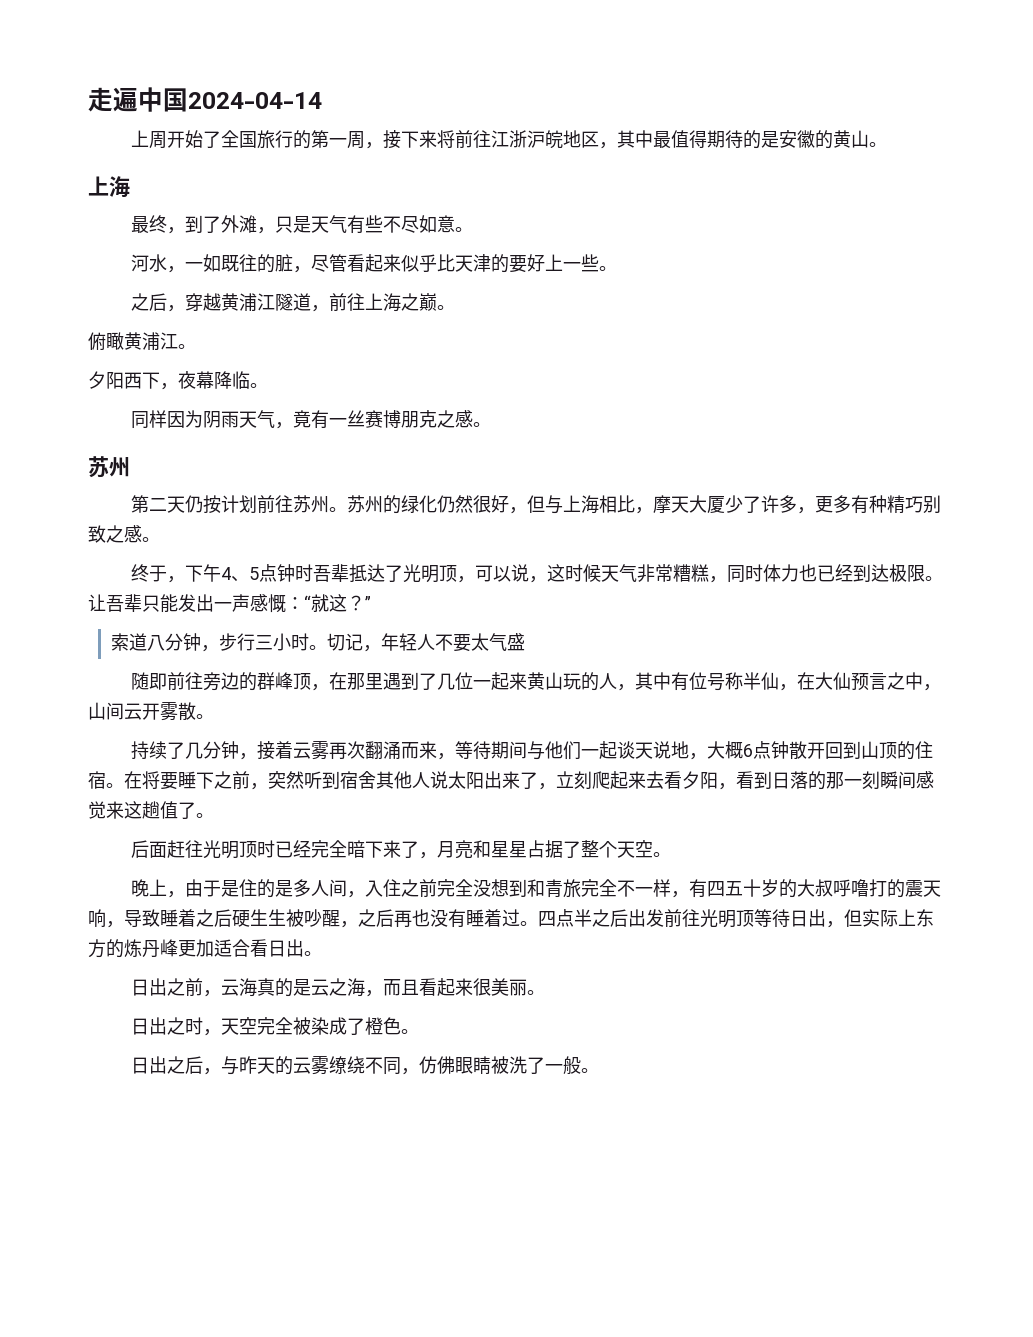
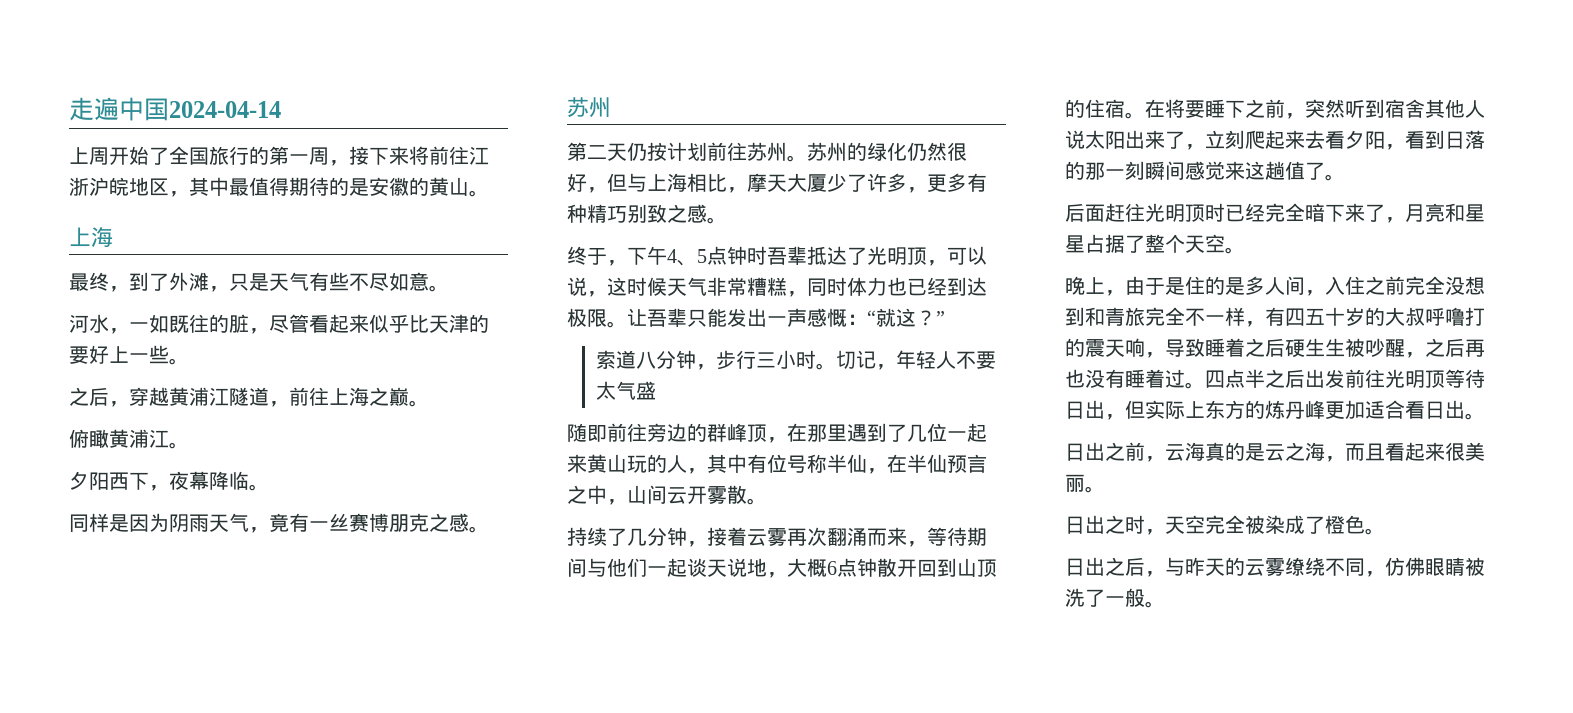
- 同样因为阴雨天气，竟有一丝赛博朋克之感。
+ 同样是因为阴雨天气，竟有一丝赛博朋克之感。
- 随即前往旁边的群峰顶，在那里遇到了几位一起来黄山玩的人，其中有位号称半仙，在大仙预言之中，山间云开雾散。
+ 随即前往旁边的群峰顶，在那里遇到了几位一起来黄山玩的人，其中有位号称半仙，在半仙预言之中，山间云开雾散。

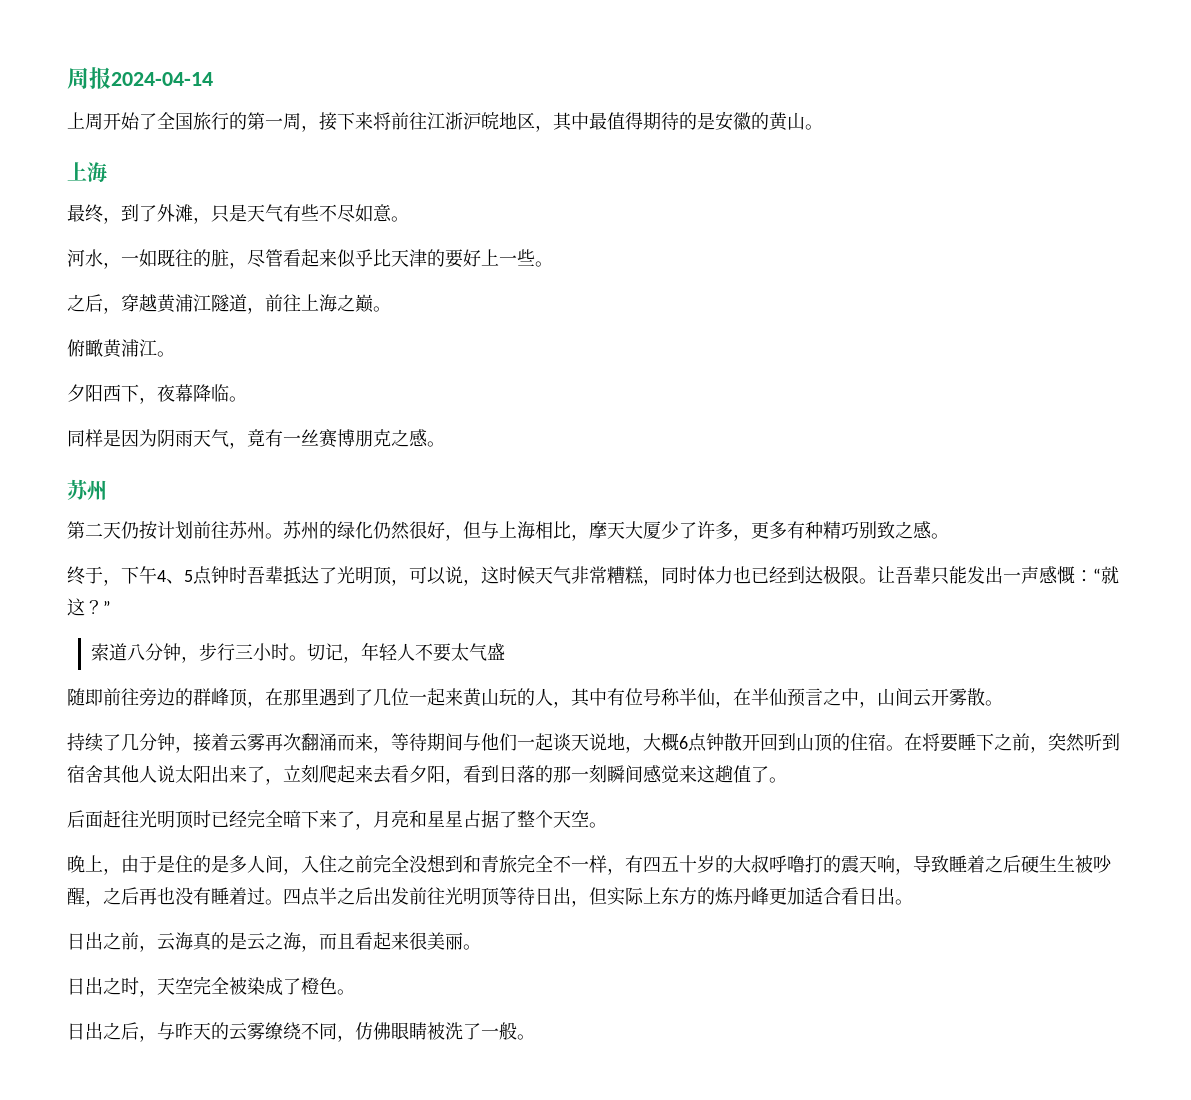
- 走遍中国2024-04-14
+ 周报2024-04-14

